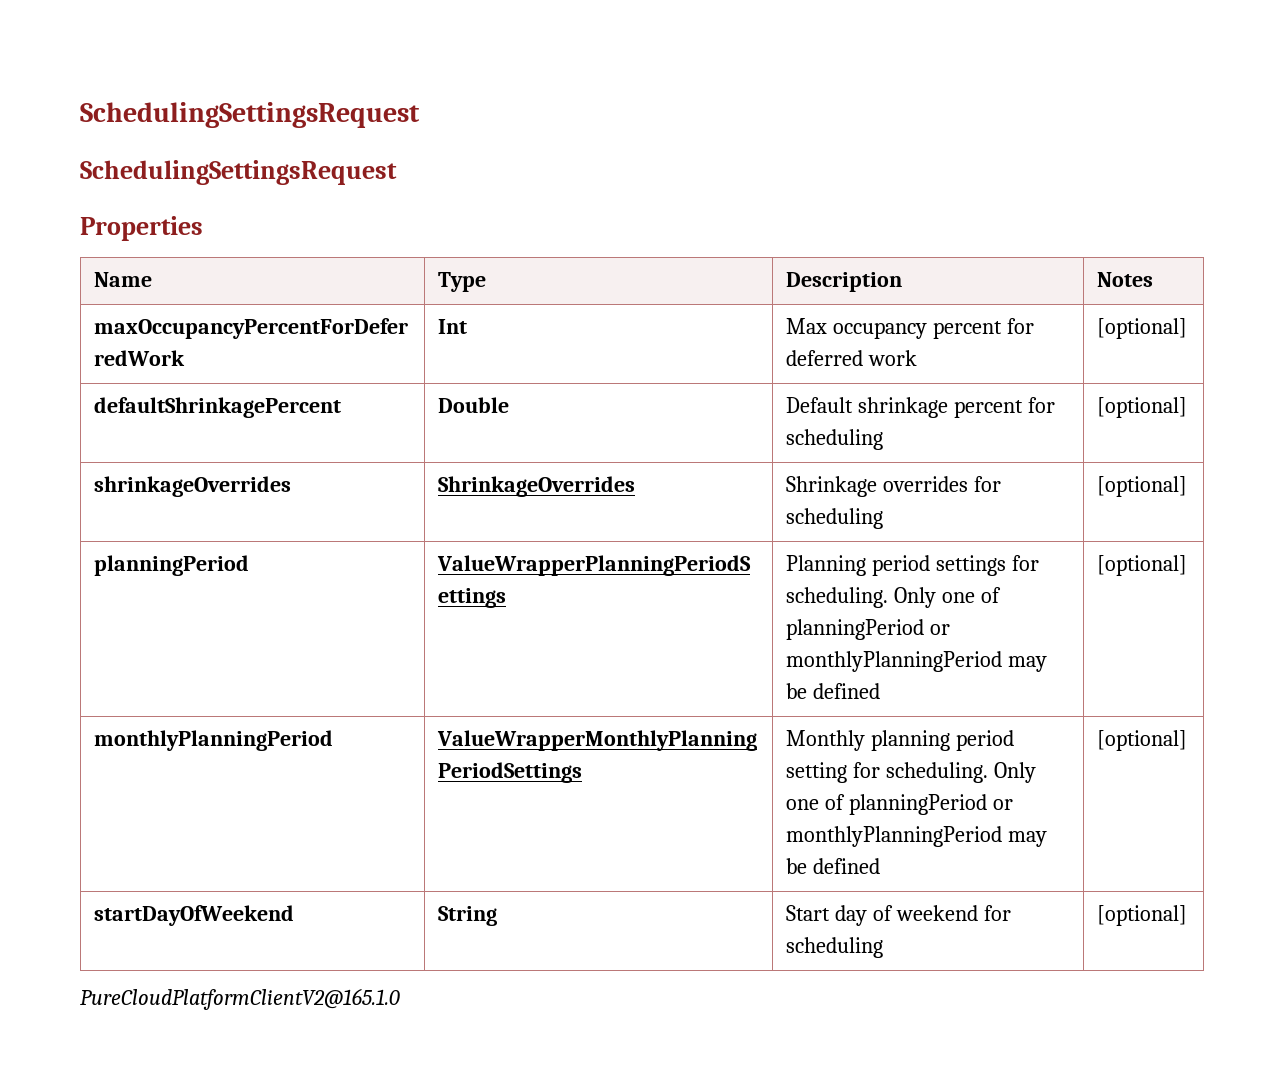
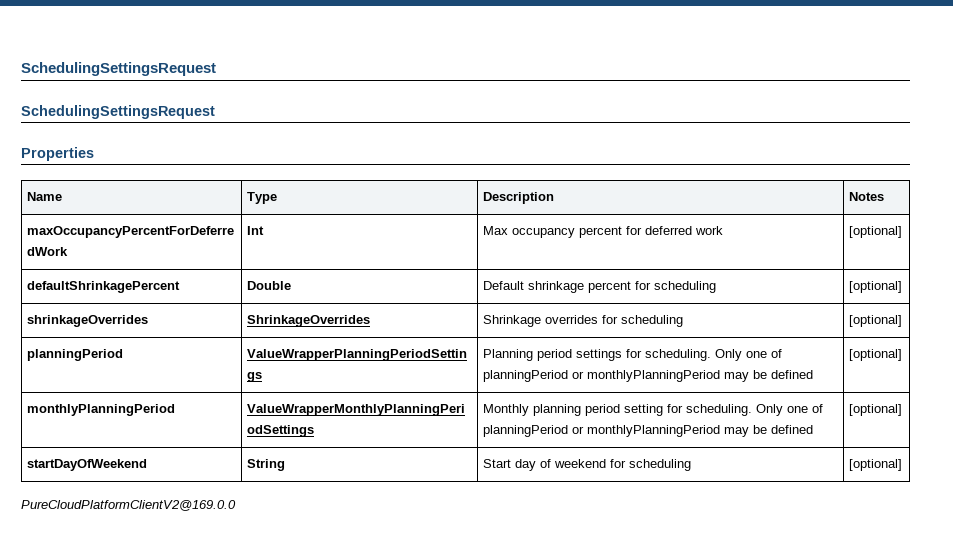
- PureCloudPlatformClientV2@165.1.0
+ PureCloudPlatformClientV2@169.0.0

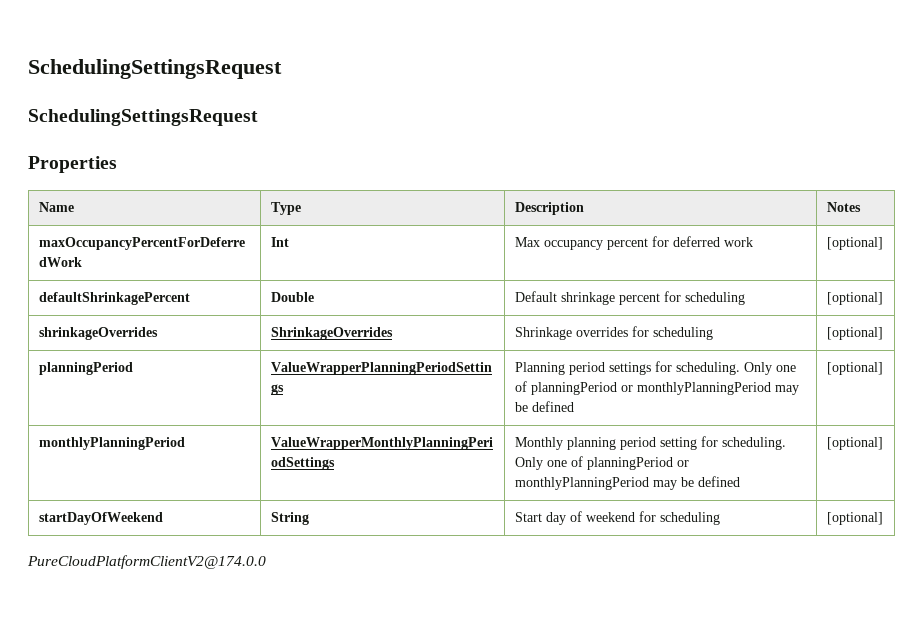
- PureCloudPlatformClientV2@169.0.0
+ PureCloudPlatformClientV2@174.0.0

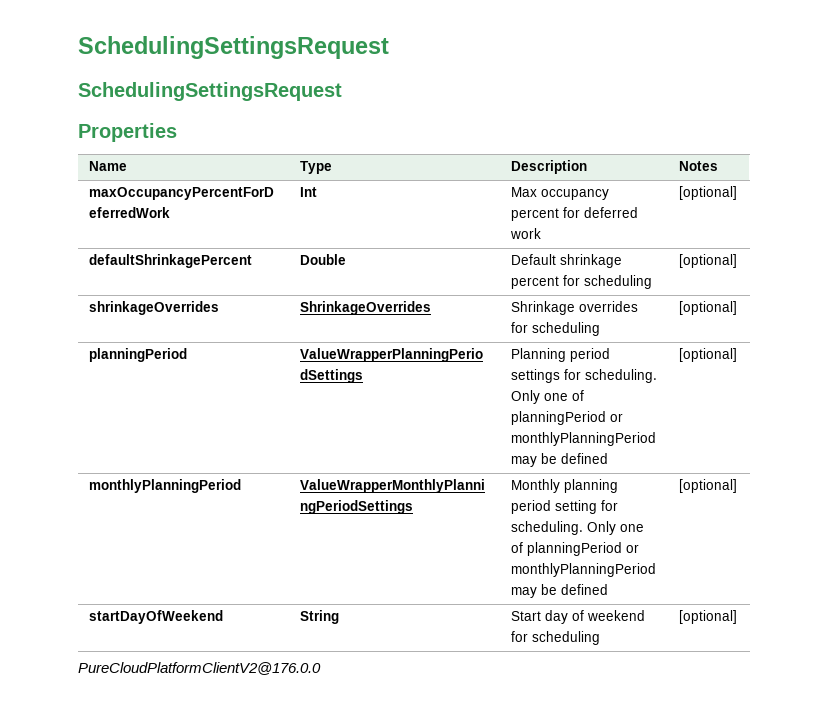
- PureCloudPlatformClientV2@174.0.0
+ PureCloudPlatformClientV2@176.0.0

